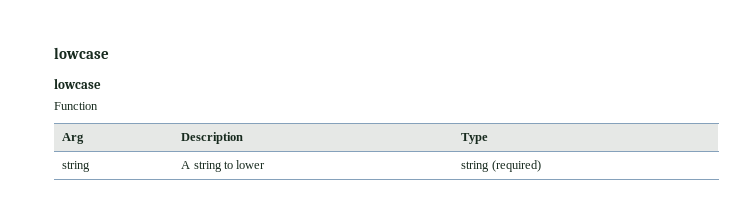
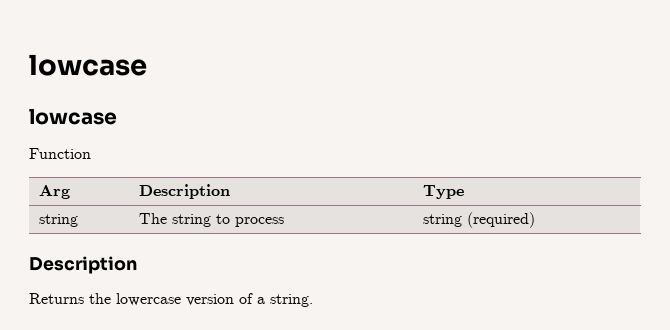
- string | A string to lower | string (required)
+ string | The string to process | string (required)
+ Description
+ Returns the lowercase version of a string.

